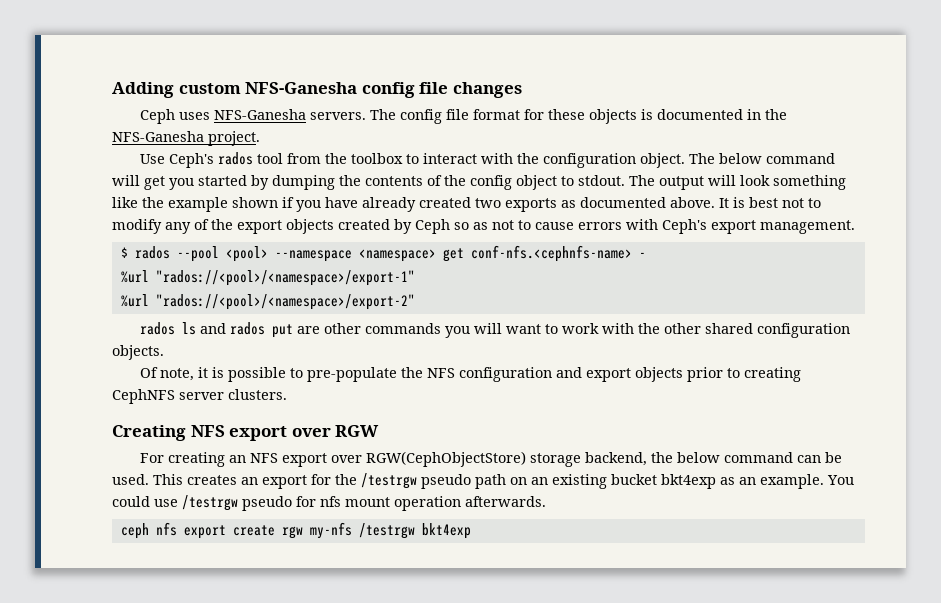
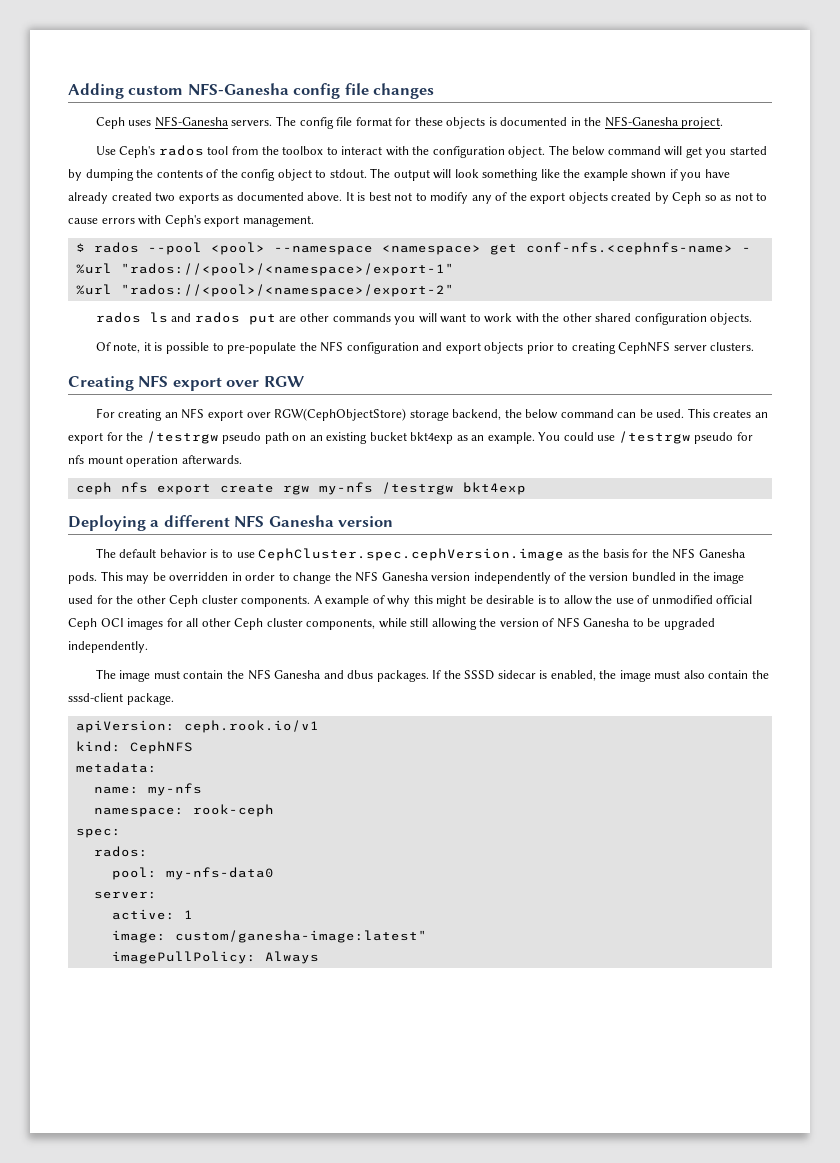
+ Deploying a different NFS Ganesha version
+ The default behavior is to use CephCluster.spec.cephVersion.image as the basis for the NFS Ganesha pods. This may be overridden in order to change the NFS Ganesha version independently of the version bundled in the image used for the other Ceph cluster components. A example of why this might be desirable is to allow the use of unmodified official Ceph OCI images for all other Ceph cluster components, while still allowing the version of NFS Ganesha to be upgraded independently.
+ The image must contain the NFS Ganesha and dbus packages. If the SSSD sidecar is enabled, the image must also contain the sssd-client package.
+ apiVersion: ceph.rook.io/v1
+ kind: CephNFS
+ metadata:
+ name: my-nfs
+ namespace: rook-ceph
+ spec:
+ rados:
+ pool: my-nfs-data0
+ server:
+ active: 1
+ image: custom/ganesha-image:latest"
+ imagePullPolicy: Always

